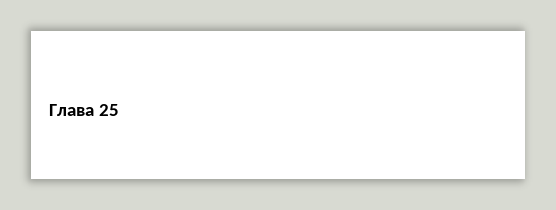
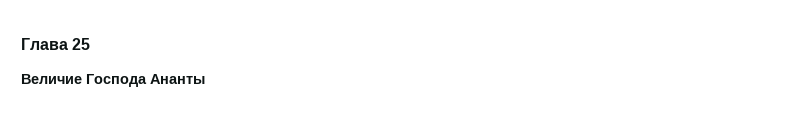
+ Величие Господа Ананты

